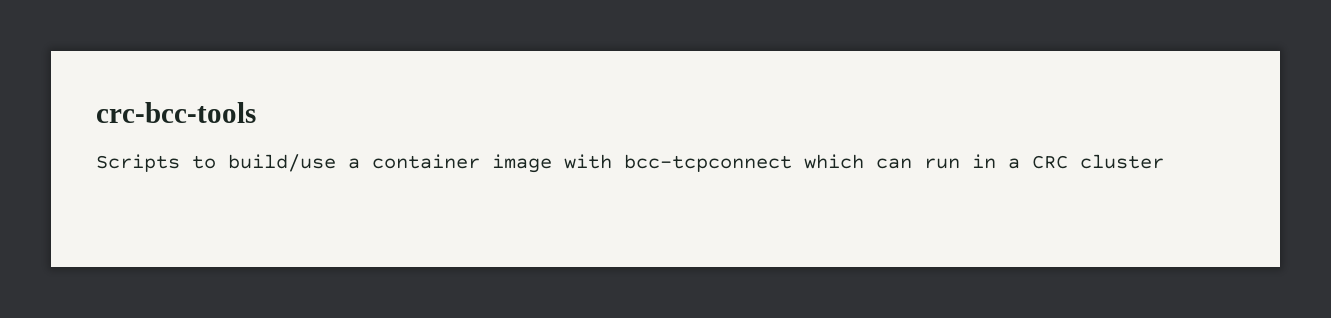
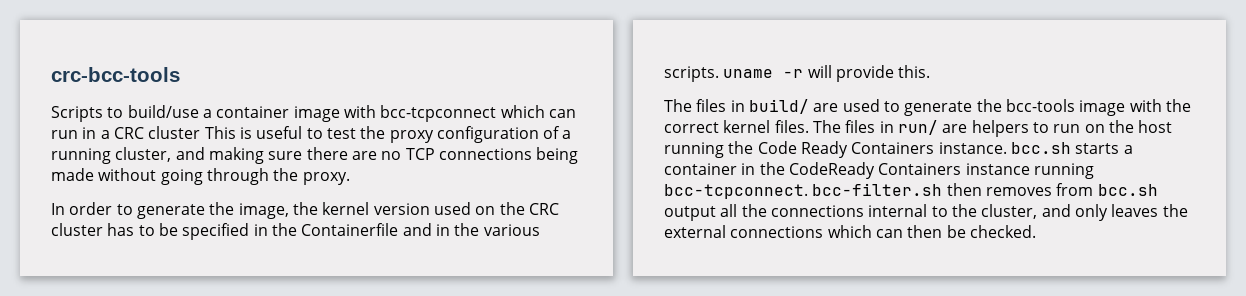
- Scripts to build/use a container image with bcc-tcpconnect which can run in a CRC cluster
+ Scripts to build/use a container image with bcc-tcpconnect which can run in a CRC cluster This is useful to test the proxy configuration of a running cluster, and making sure there are no TCP connections being made without going through the proxy.
+ In order to generate the image, the kernel version used on the CRC cluster has to be specified in the Containerfile and in the various scripts. uname -r will provide this.
+ The files in build/ are used to generate the bcc-tools image with the correct kernel files. The files in run/ are helpers to run on the host running the Code Ready Containers instance. bcc.sh starts a container in the CodeReady Containers instance running bcc-tcpconnect. bcc-filter.sh then removes from bcc.sh output all the connections internal to the cluster, and only leaves the external connections which can then be checked.

